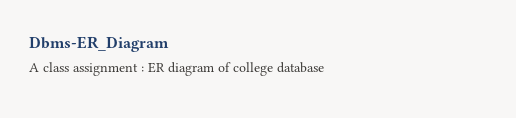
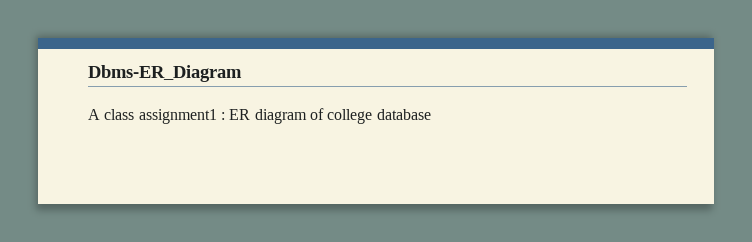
- A class assignment : ER diagram of college database
+ A class assignment1 : ER diagram of college database

